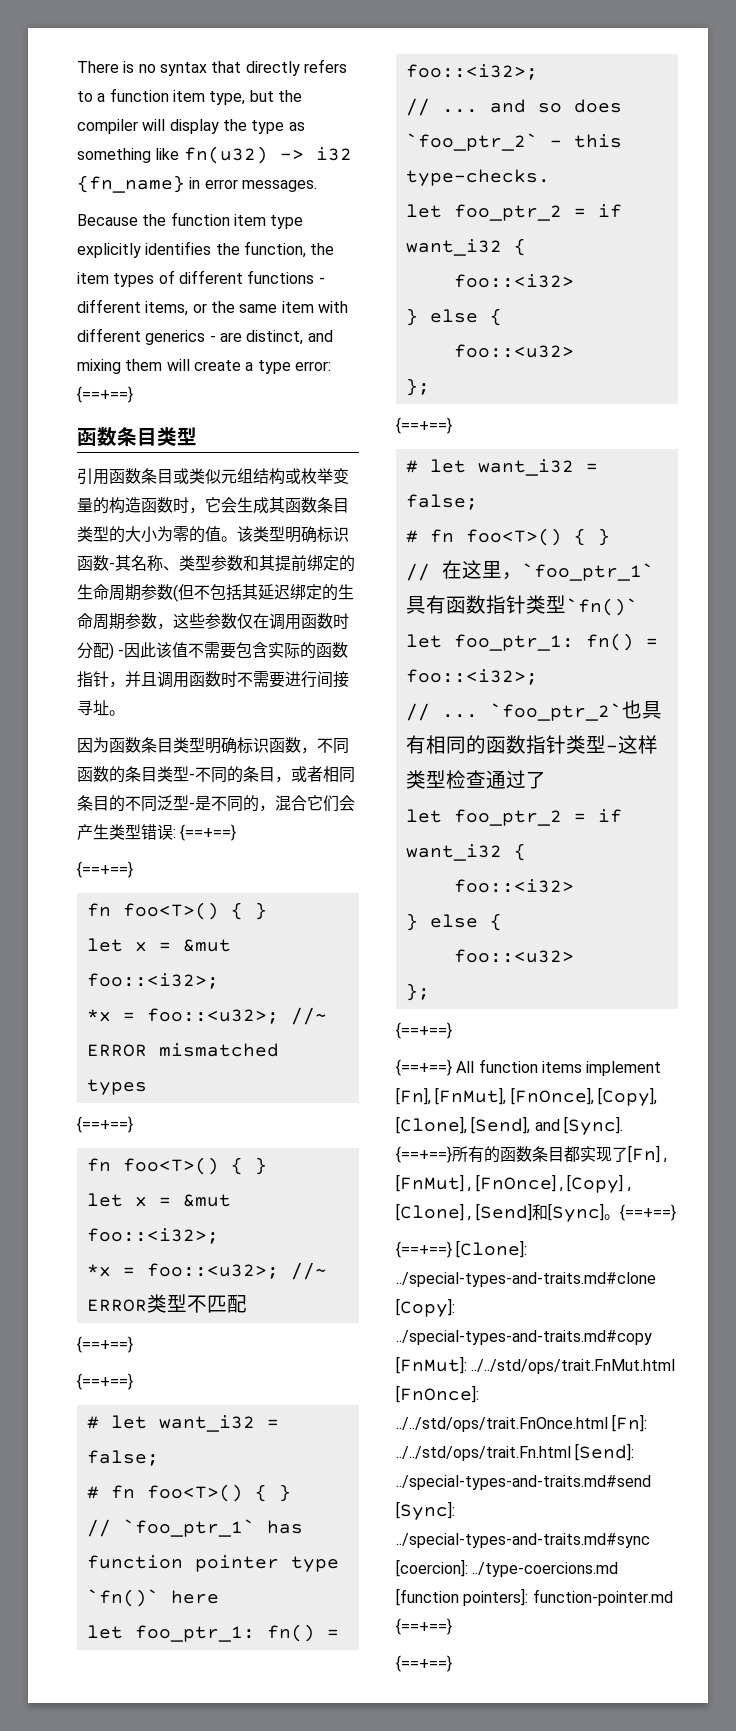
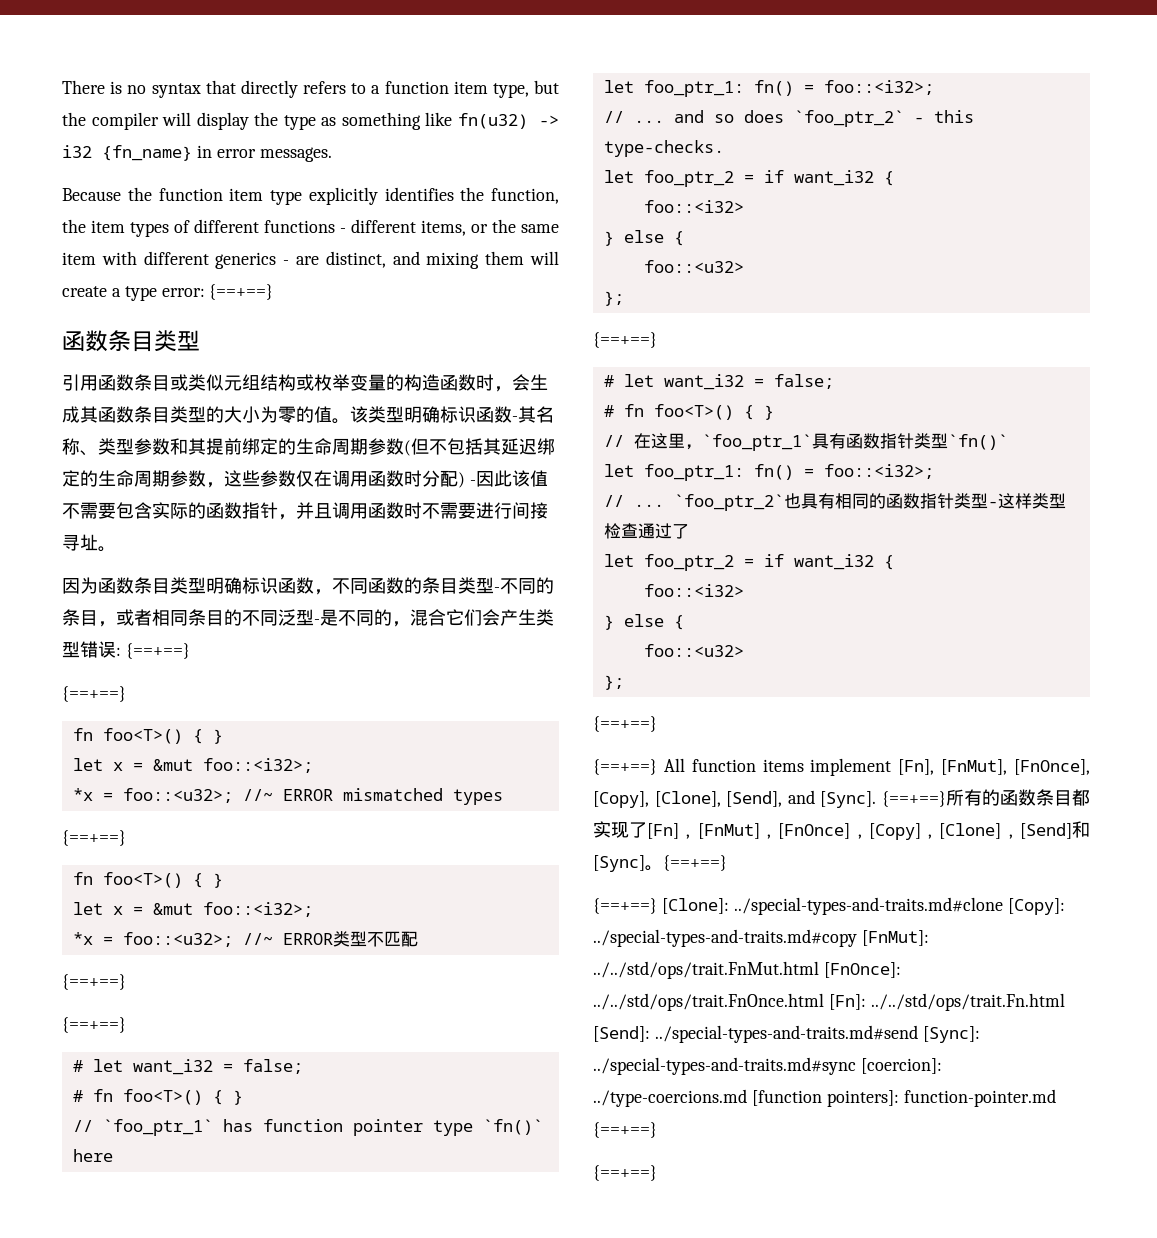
- 引用函数条目或类似元组结构或枚举变量的构造函数时，它会生成其函数条目类型的大小为零的值。
+ 引用函数条目或类似元组结构或枚举变量的构造函数时，会生成其函数条目类型的大小为零的值。

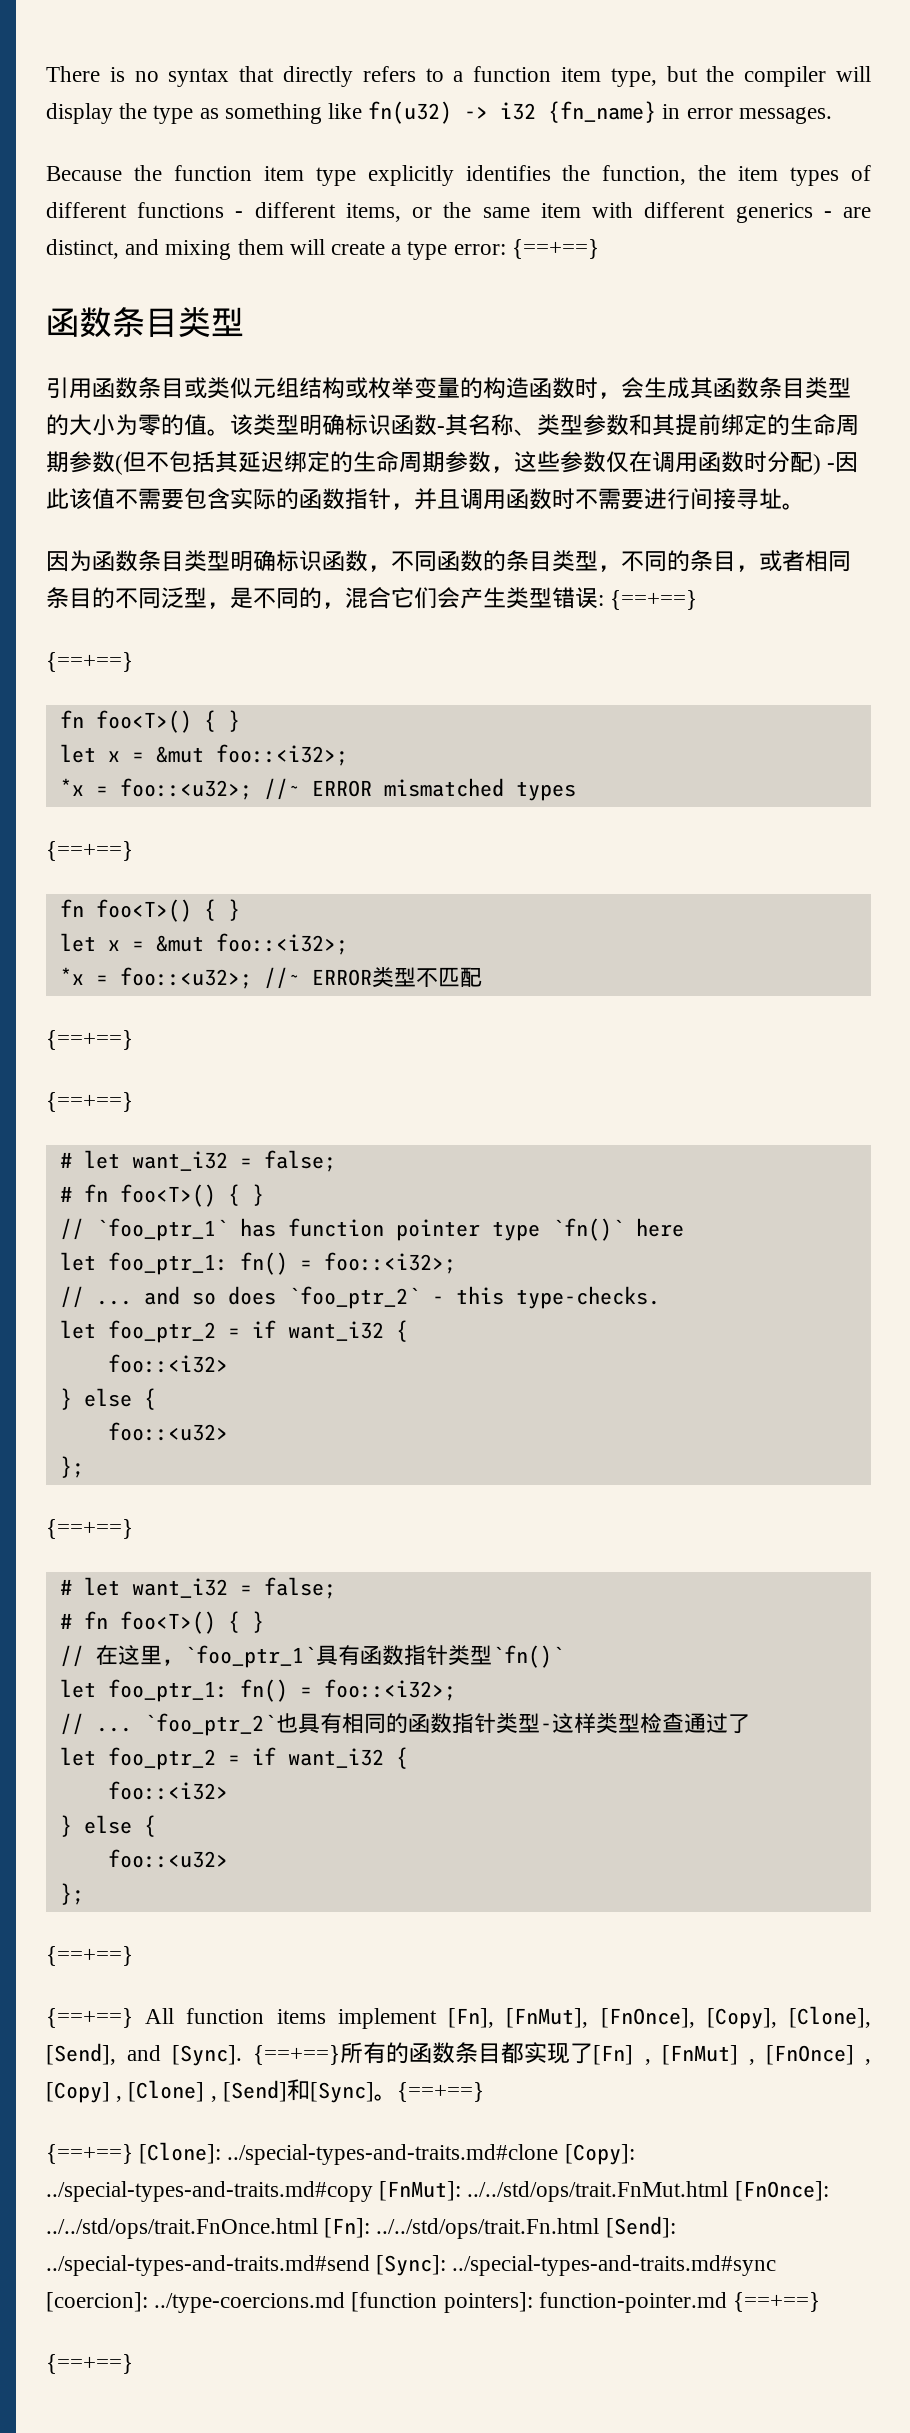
- 因为函数条目类型明确标识函数，不同函数的条目类型-不同的条目，或者相同条目的不同泛型-是不同的，混合它们会产生类型错误: {==+==}
+ 因为函数条目类型明确标识函数，不同函数的条目类型，不同的条目，或者相同条目的不同泛型，是不同的，混合它们会产生类型错误: {==+==}

